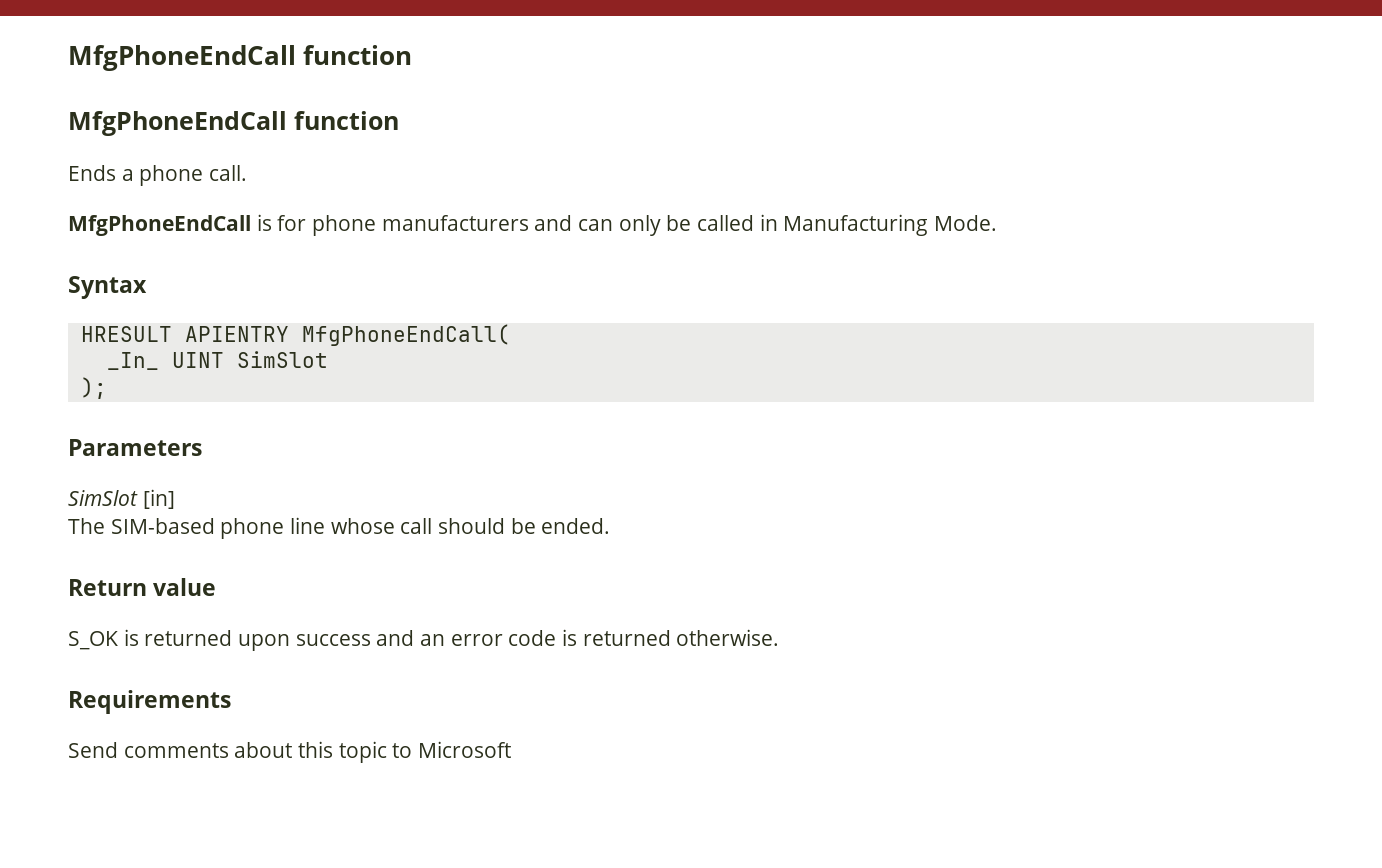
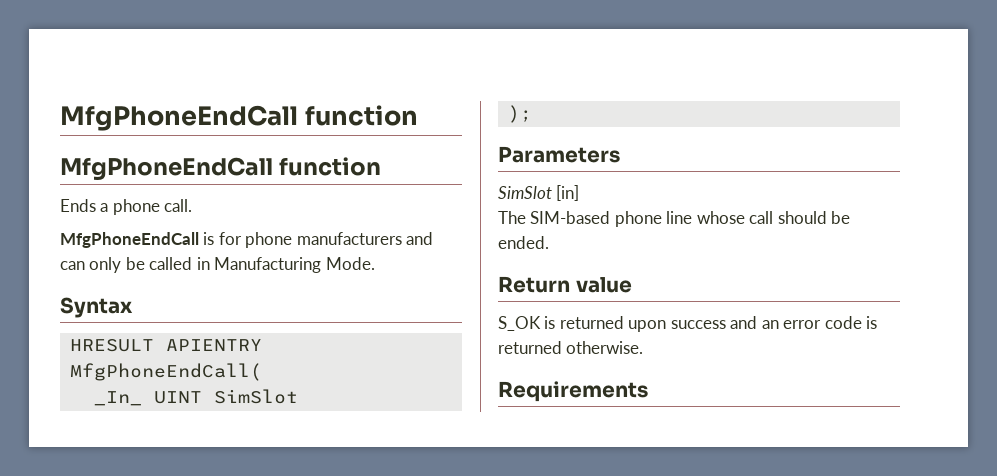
- Send comments about this topic to Microsoft

